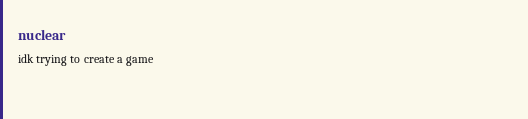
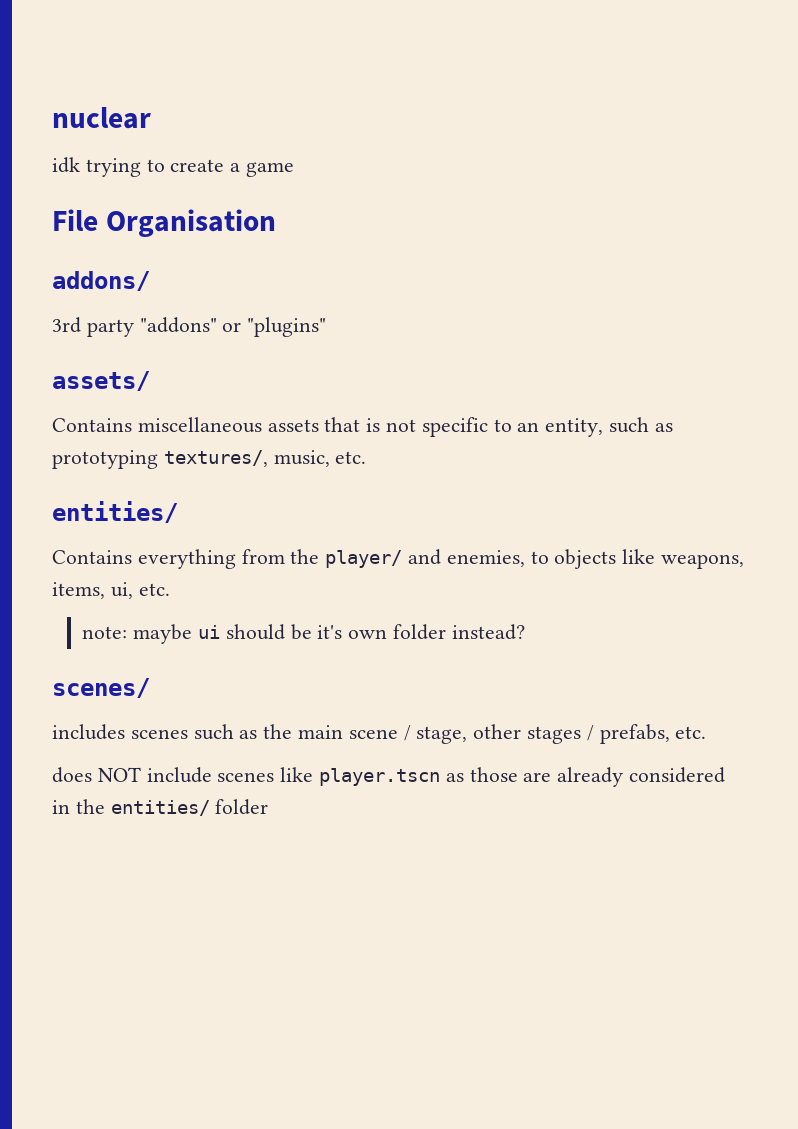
+ File Organisation
+ addons/
+ 3rd party "addons" or "plugins"
+ assets/
+ Contains miscellaneous assets that is not specific to an entity, such as prototyping textures/, music, etc.
+ entities/
+ Contains everything from the player/ and enemies, to objects like weapons, items, ui, etc.
+ note: maybe ui should be it's own folder instead?
+ scenes/
+ includes scenes such as the main scene / stage, other stages / prefabs, etc.
+ does NOT include scenes like player.tscn as those are already considered in the entities/ folder

